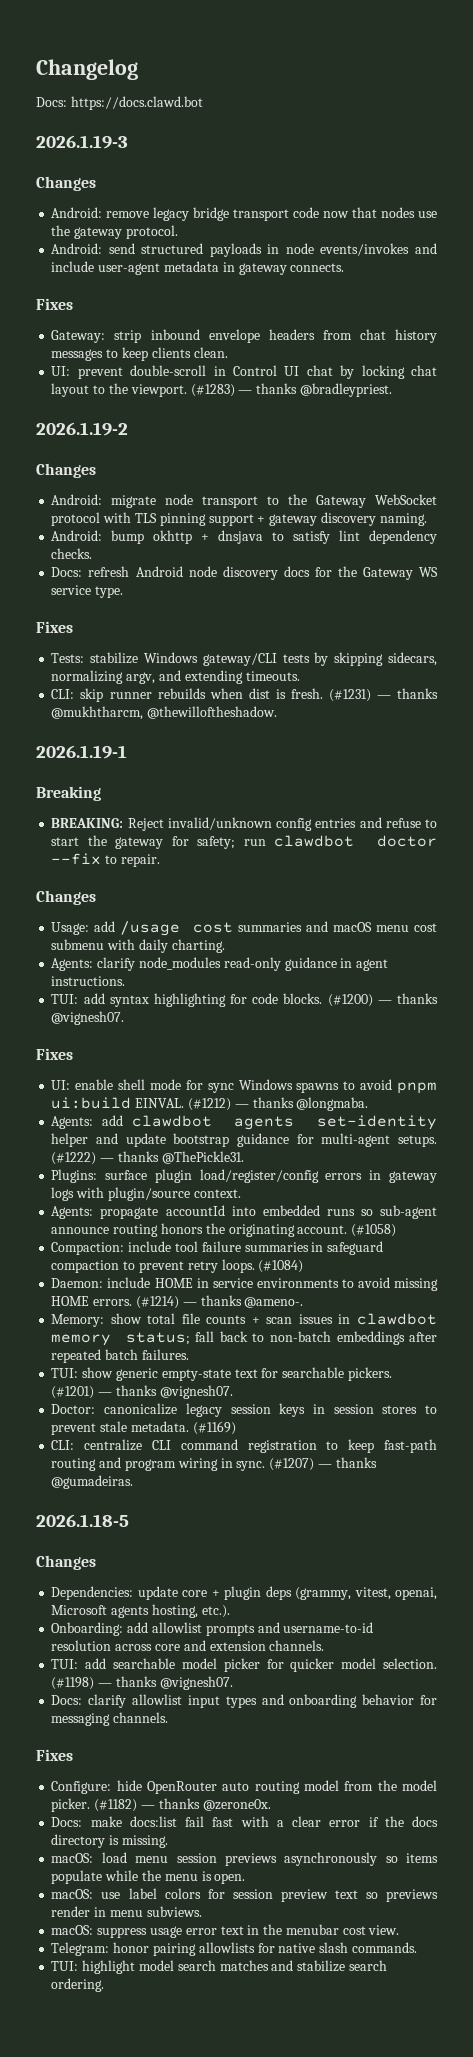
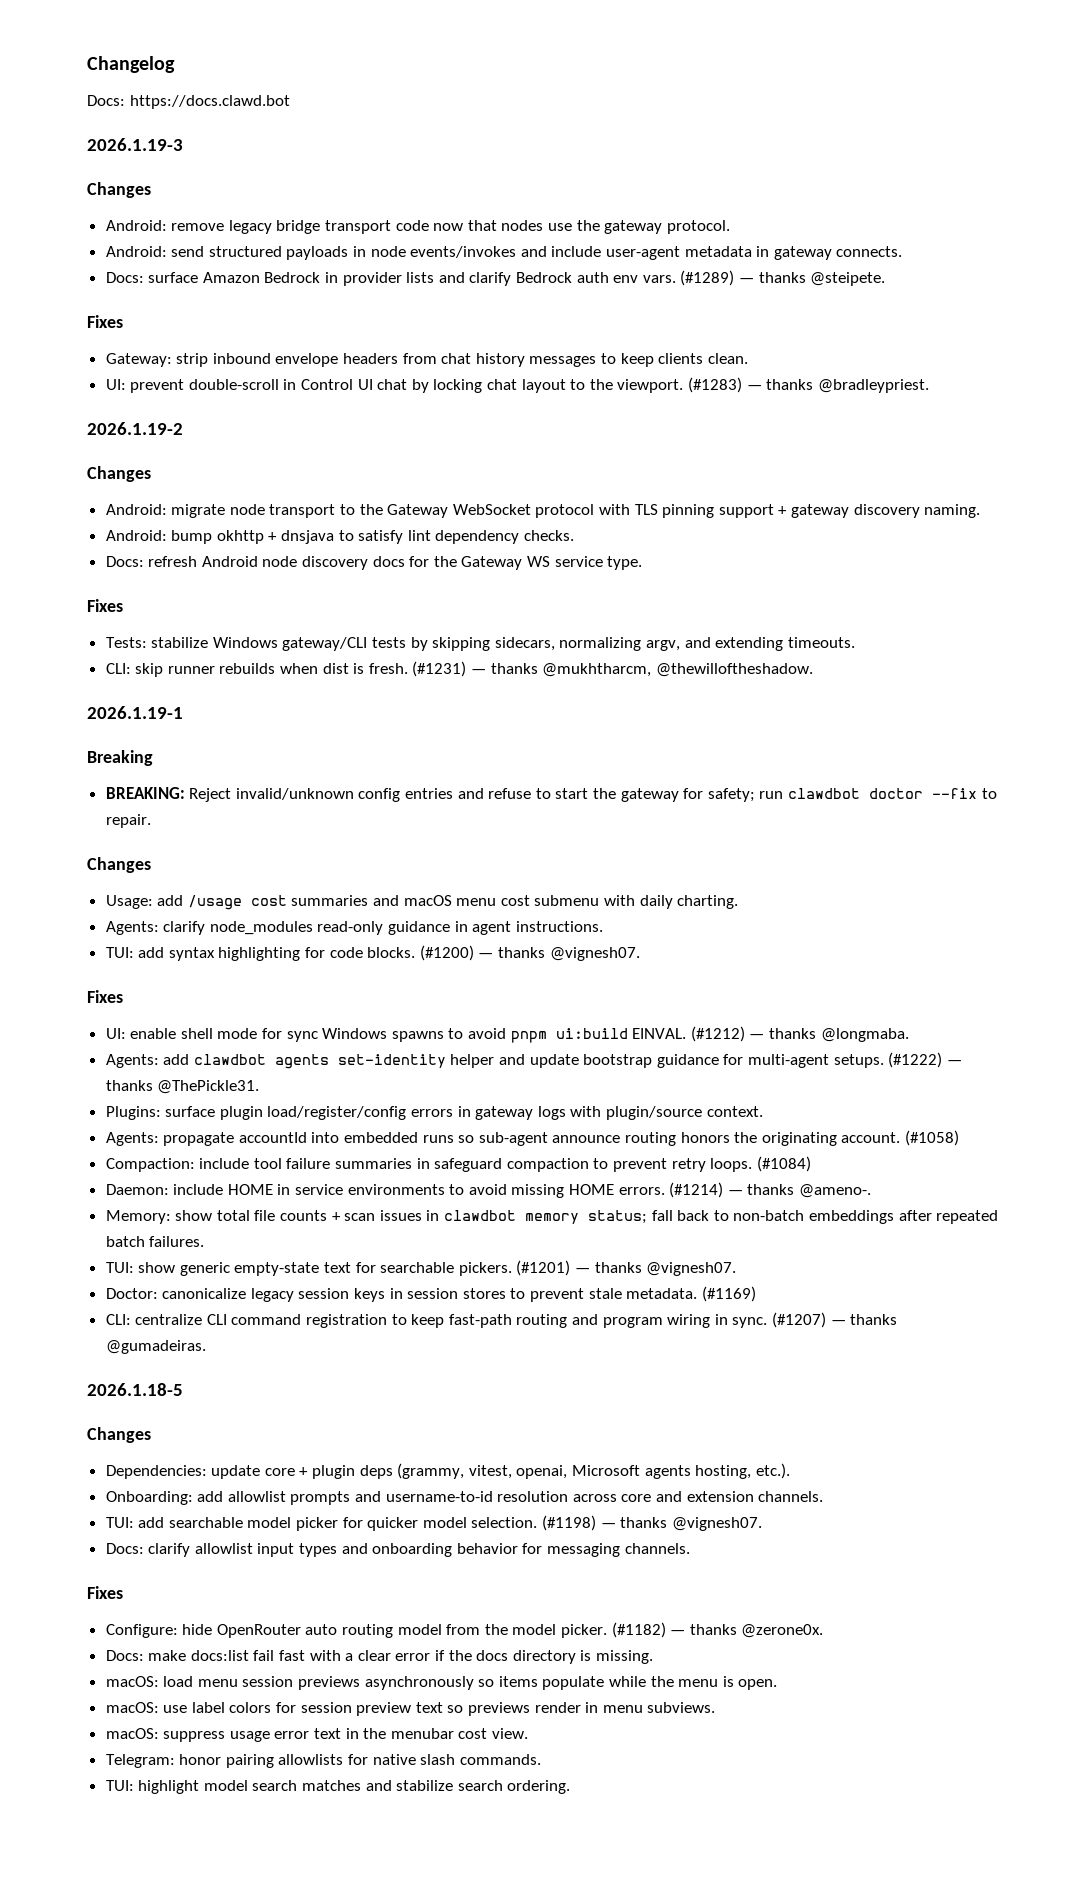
+ Docs: surface Amazon Bedrock in provider lists and clarify Bedrock auth env vars. (#1289) — thanks @steipete.

